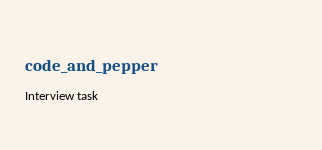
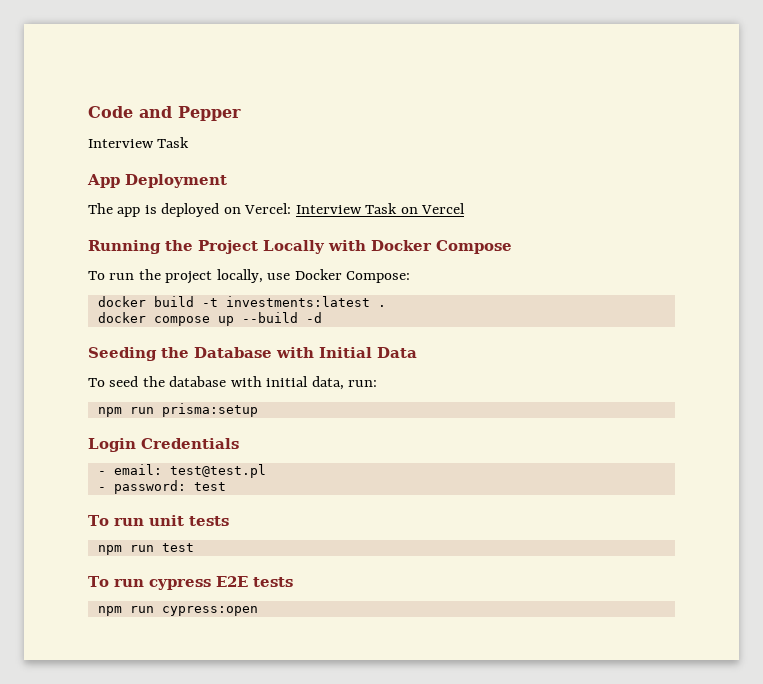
- code_and_pepper
- Interview task
+ Code and Pepper
+ Interview Task
+ App Deployment
+ The app is deployed on Vercel: Interview Task on Vercel
+ Running the Project Locally with Docker Compose
+ To run the project locally, use Docker Compose:
+ docker build -t investments:latest .
+ docker compose up --build -d
+ Seeding the Database with Initial Data
+ To seed the database with initial data, run:
+ npm run prisma:setup
+ Login Credentials
+ - email: test@test.pl
+ - password: test
+ To run unit tests
+ npm run test
+ To run cypress E2E tests
+ npm run cypress:open

